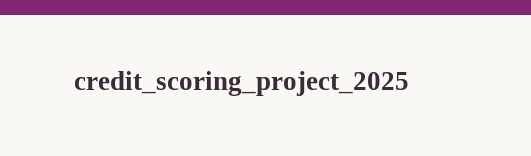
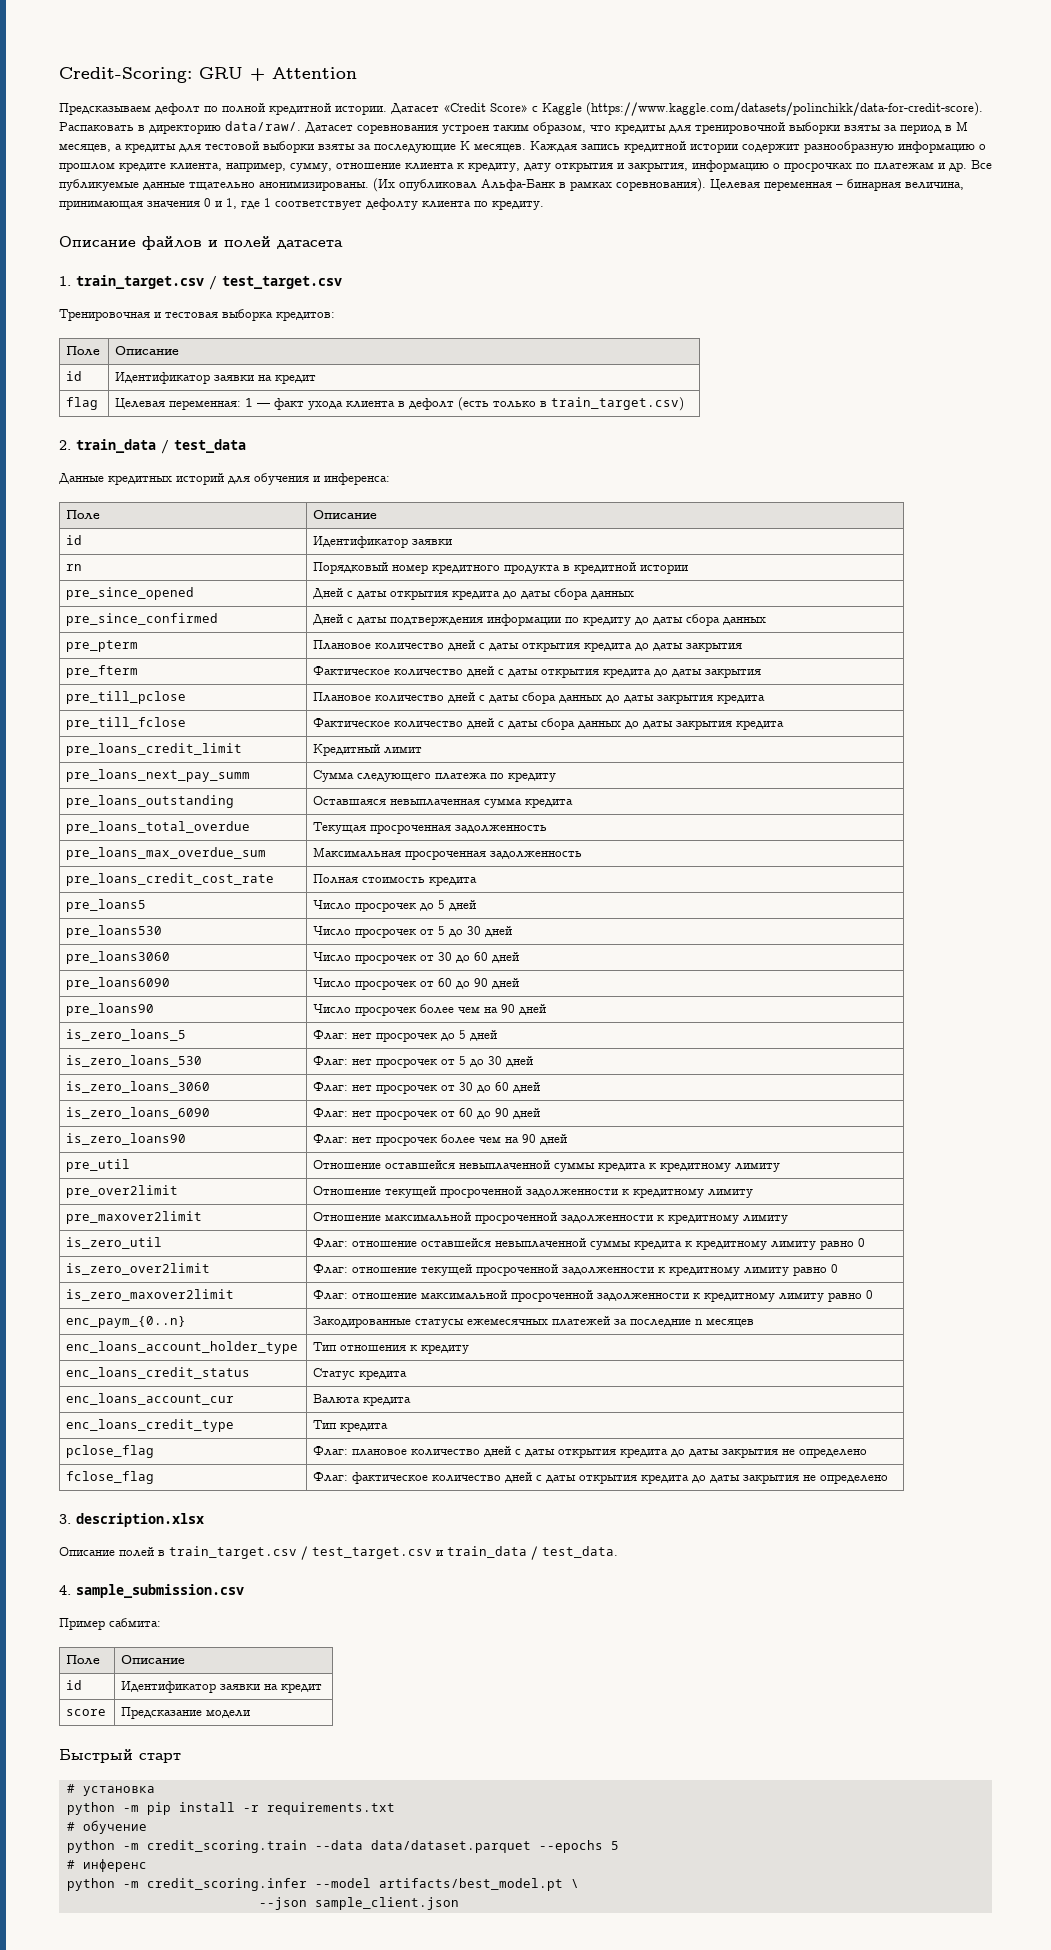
- credit_scoring_project_2025
+ Credit-Scoring: GRU + Attention
+ Предсказываем дефолт по полной кредитной истории. Датасет «Credit Score» с Kaggle (https://www.kaggle.com/datasets/polinchikk/data-for-credit-score). Распаковать в директорию data/raw/. Датасет соревнования устроен таким образом, что кредиты для тренировочной выборки взяты за период в М месяцев, а кредиты для тестовой выборки взяты за последующие K месяцев. Каждая запись кредитной истории содержит разнообразную информацию о прошлом кредите клиента, например, сумму, отношение клиента к кредиту, дату открытия и закрытия, информацию о просрочках по платежам и др. Все публикуемые данные тщательно анонимизированы. (Их опубликовал Альфа-Банк в рамках соревнования). Целевая переменная – бинарная величина, принимающая значения 0 и 1, где 1 соответствует дефолту клиента по кредиту.
+ Описание файлов и полей датасета
+ 1. train_target.csv / test_target.csv
+ Тренировочная и тестовая выборка кредитов:
+ Поле | Описание
+ id | Идентификатор заявки на кредит
+ flag | Целевая переменная: 1 — факт ухода клиента в дефолт (есть только в train_target.csv)
+ 2. train_data / test_data
+ Данные кредитных историй для обучения и инференса:
+ Поле | Описание
+ id | Идентификатор заявки
+ rn | Порядковый номер кредитного продукта в кредитной истории
+ pre_since_opened | Дней с даты открытия кредита до даты сбора данных
+ pre_since_confirmed | Дней с даты подтверждения информации по кредиту до даты сбора данных
+ pre_pterm | Плановое количество дней с даты открытия кредита до даты закрытия
+ pre_fterm | Фактическое количество дней с даты открытия кредита до даты закрытия
+ pre_till_pclose | Плановое количество дней с даты сбора данных до даты закрытия кредита
+ pre_till_fclose | Фактическое количество дней с даты сбора данных до даты закрытия кредита
+ pre_loans_credit_limit | Кредитный лимит
+ pre_loans_next_pay_summ | Сумма следующего платежа по кредиту
+ pre_loans_outstanding | Оставшаяся невыплаченная сумма кредита
+ pre_loans_total_overdue | Текущая просроченная задолженность
+ pre_loans_max_overdue_sum | Максимальная просроченная задолженность
+ pre_loans_credit_cost_rate | Полная стоимость кредита
+ pre_loans5 | Число просрочек до 5 дней
+ pre_loans530 | Число просрочек от 5 до 30 дней
+ pre_loans3060 | Число просрочек от 30 до 60 дней
+ pre_loans6090 | Число просрочек от 60 до 90 дней
+ pre_loans90 | Число просрочек более чем на 90 дней
+ is_zero_loans_5 | Флаг: нет просрочек до 5 дней
+ is_zero_loans_530 | Флаг: нет просрочек от 5 до 30 дней
+ is_zero_loans_3060 | Флаг: нет просрочек от 30 до 60 дней
+ is_zero_loans_6090 | Флаг: нет просрочек от 60 до 90 дней
+ is_zero_loans90 | Флаг: нет просрочек более чем на 90 дней
+ pre_util | Отношение оставшейся невыплаченной суммы кредита к кредитному лимиту
+ pre_over2limit | Отношение текущей просроченной задолженности к кредитному лимиту
+ pre_maxover2limit | Отношение максимальной просроченной задолженности к кредитному лимиту
+ is_zero_util | Флаг: отношение оставшейся невыплаченной суммы кредита к кредитному лимиту равно 0
+ is_zero_over2limit | Флаг: отношение текущей просроченной задолженности к кредитному лимиту равно 0
+ is_zero_maxover2limit | Флаг: отношение максимальной просроченной задолженности к кредитному лимиту равно 0
+ enc_paym_{0..n} | Закодированные статусы ежемесячных платежей за последние n месяцев
+ enc_loans_account_holder_type | Тип отношения к кредиту
+ enc_loans_credit_status | Статус кредита
+ enc_loans_account_cur | Валюта кредита
+ enc_loans_credit_type | Тип кредита
+ pclose_flag | Флаг: плановое количество дней с даты открытия кредита до даты закрытия не определено
+ fclose_flag | Флаг: фактическое количество дней с даты открытия кредита до даты закрытия не определено
+ 3. description.xlsx
+ Описание полей в train_target.csv / test_target.csv и train_data / test_data.
+ 4. sample_submission.csv
+ Пример сабмита:
+ Поле | Описание
+ id | Идентификатор заявки на кредит
+ score | Предсказание модели
+ Быстрый старт
+ # установка
+ python -m pip install -r requirements.txt
+ # обучение
+ python -m credit_scoring.train --data data/dataset.parquet --epochs 5
+ # инференс
+ python -m credit_scoring.infer --model artifacts/best_model.pt \
+ --json sample_client.json

